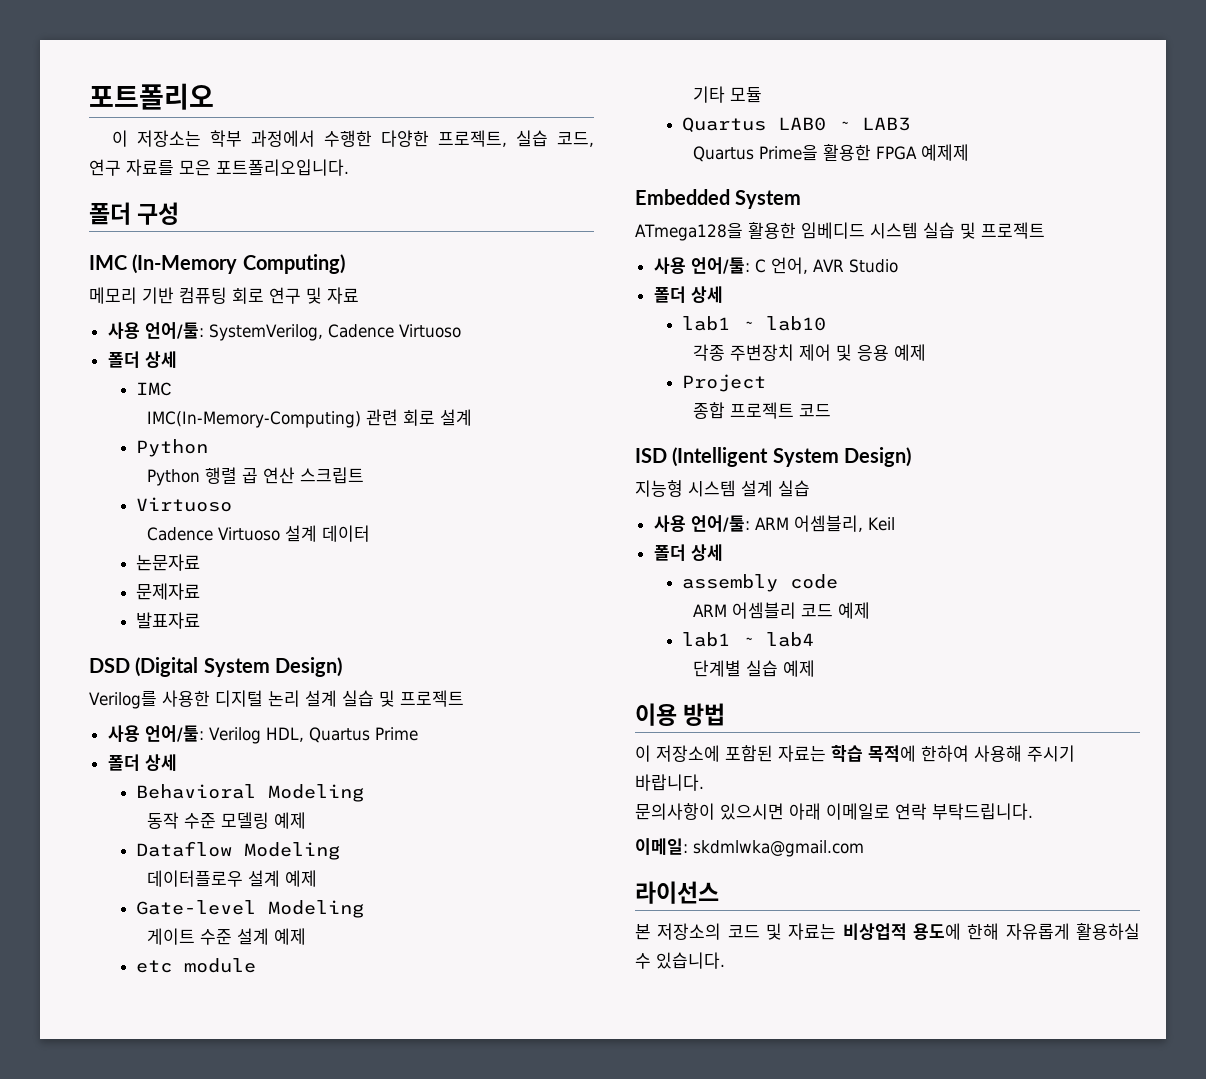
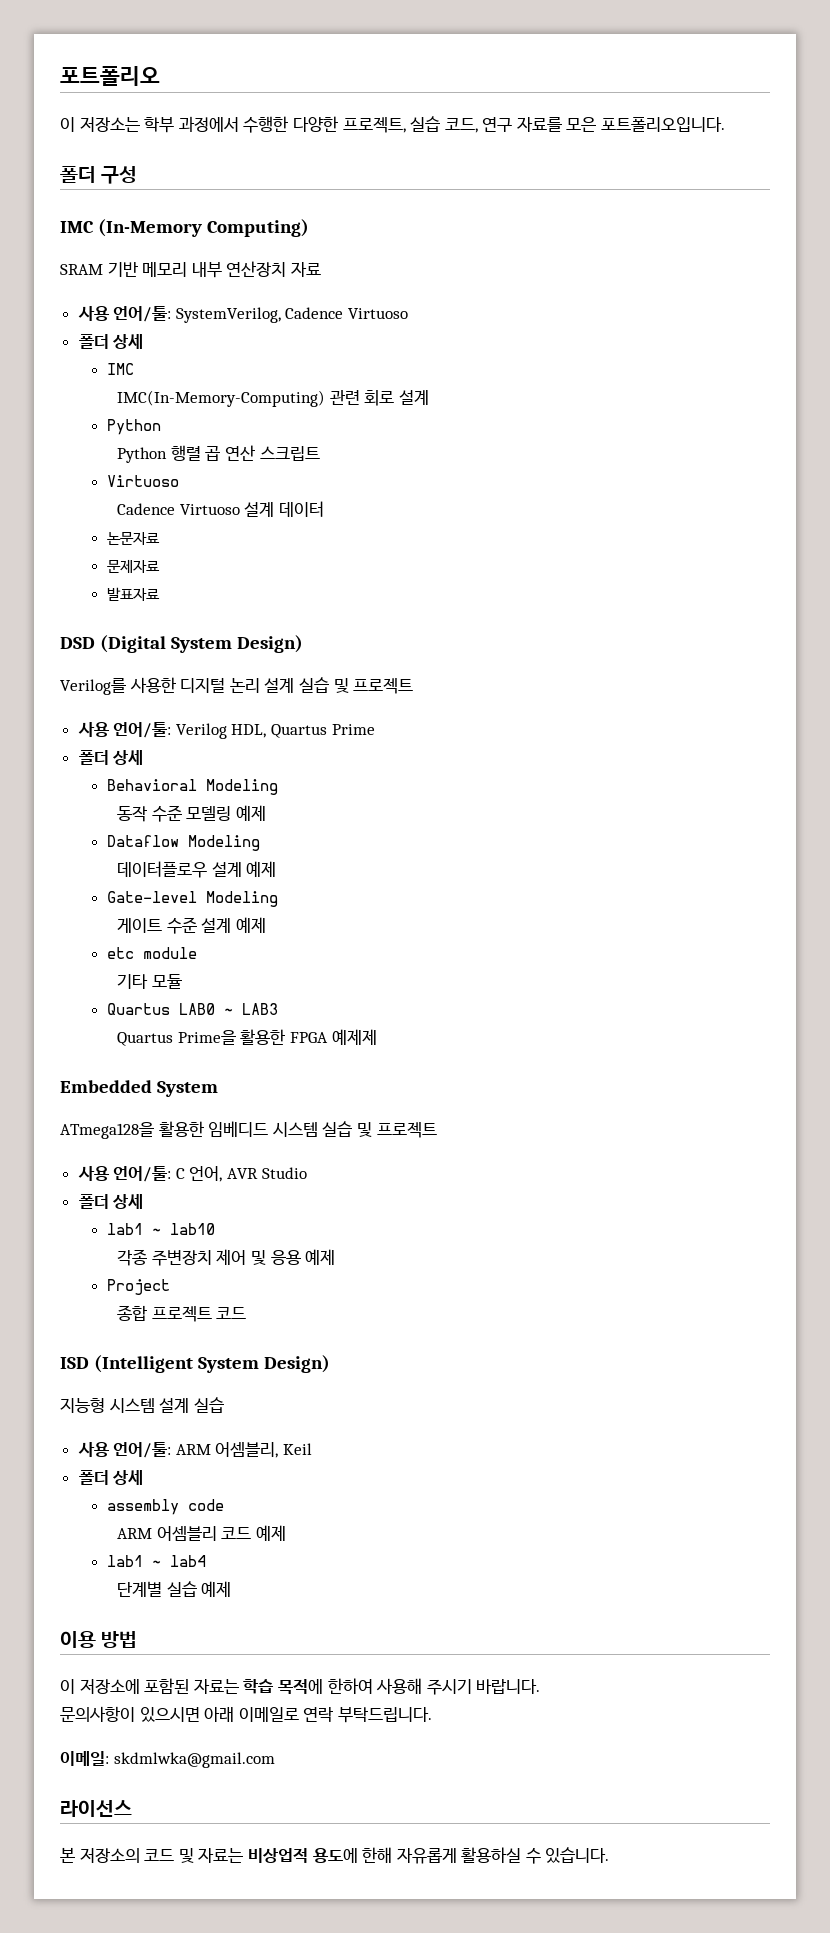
- 메모리 기반 컴퓨팅 회로 연구 및 자료
+ SRAM 기반 메모리 내부 연산장치 자료

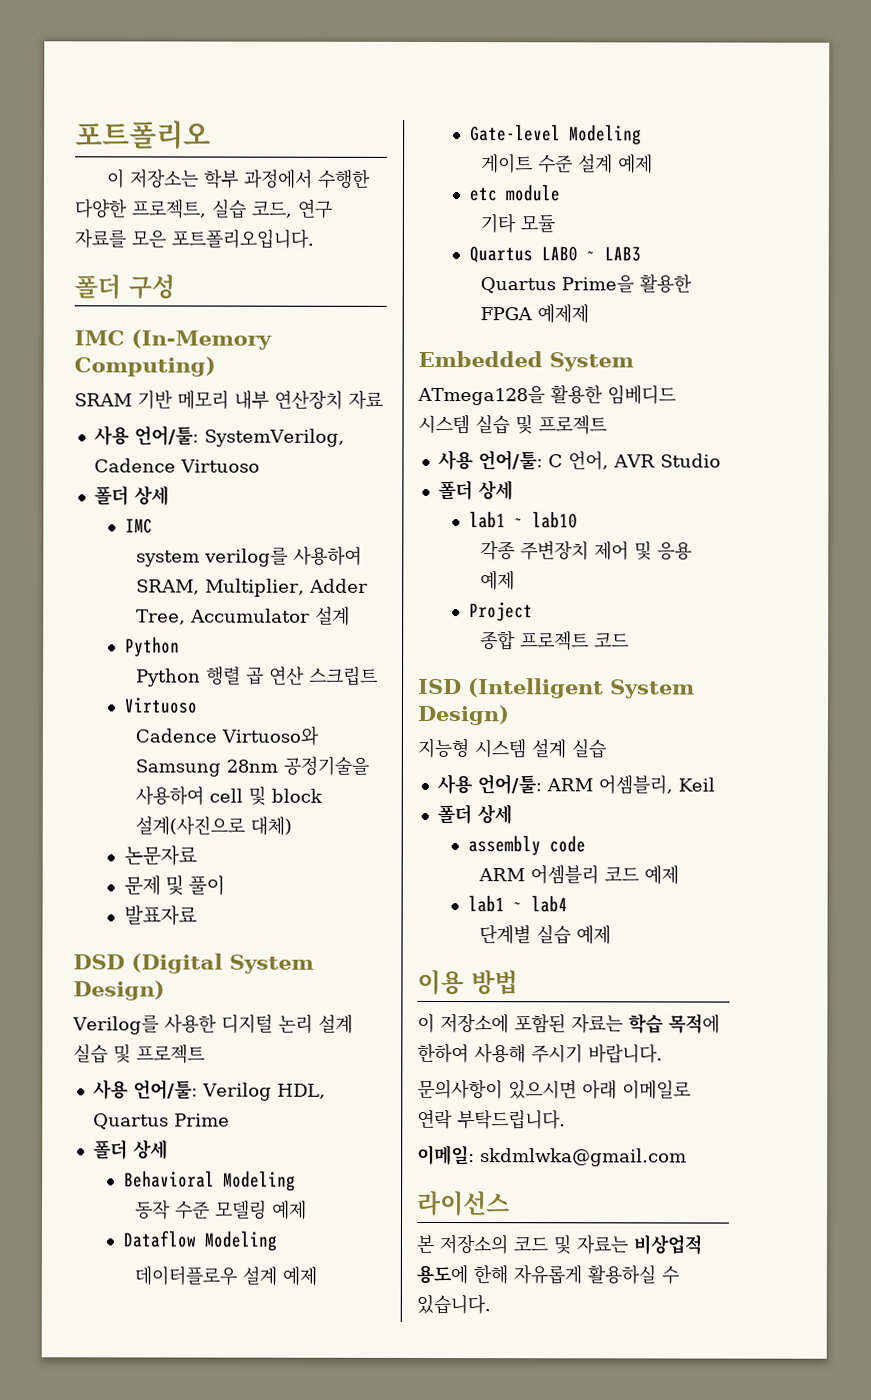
- IMC(In-Memory-Computing) 관련 회로 설계
+ system verilog를 사용하여 SRAM, Multiplier, Adder Tree, Accumulator 설계
- Cadence Virtuoso 설계 데이터
+ Cadence Virtuoso와 Samsung 28nm 공정기술을 사용하여 cell 및 block 설계(사진으로 대체)
  논문자료
- 문제자료
+ 문제 및 풀이

